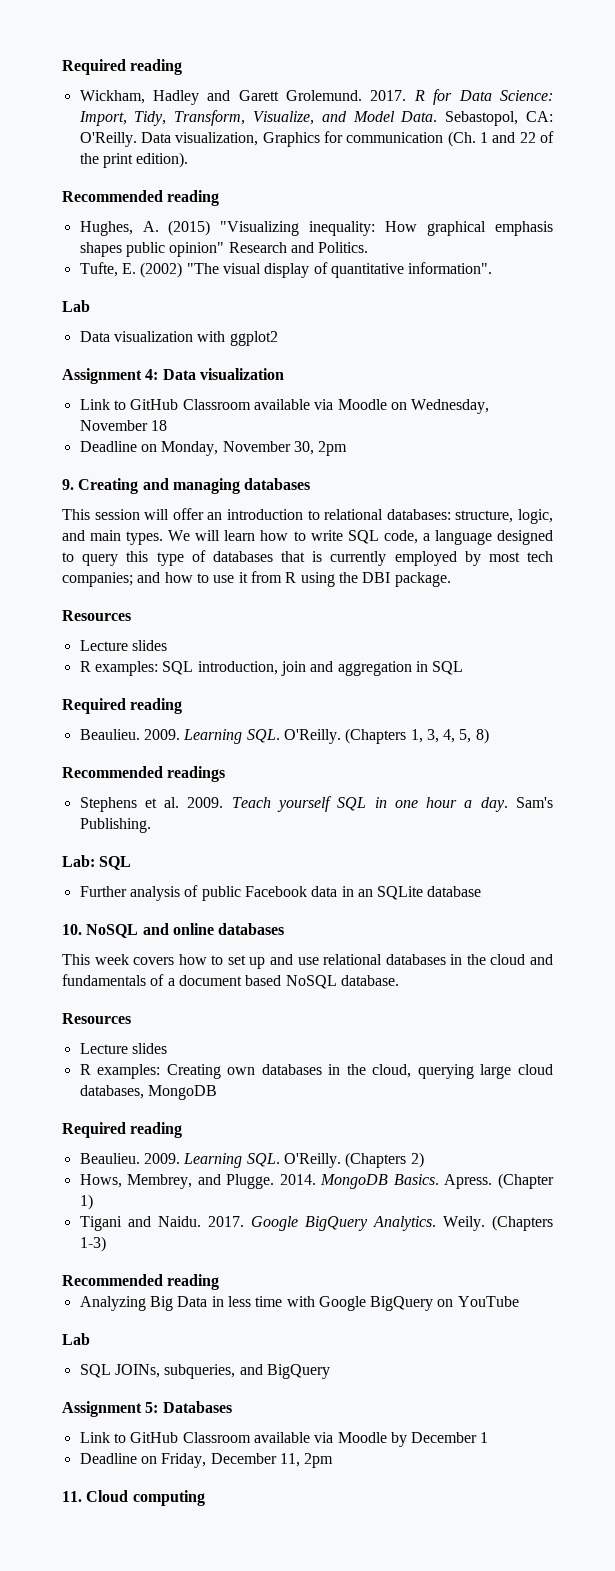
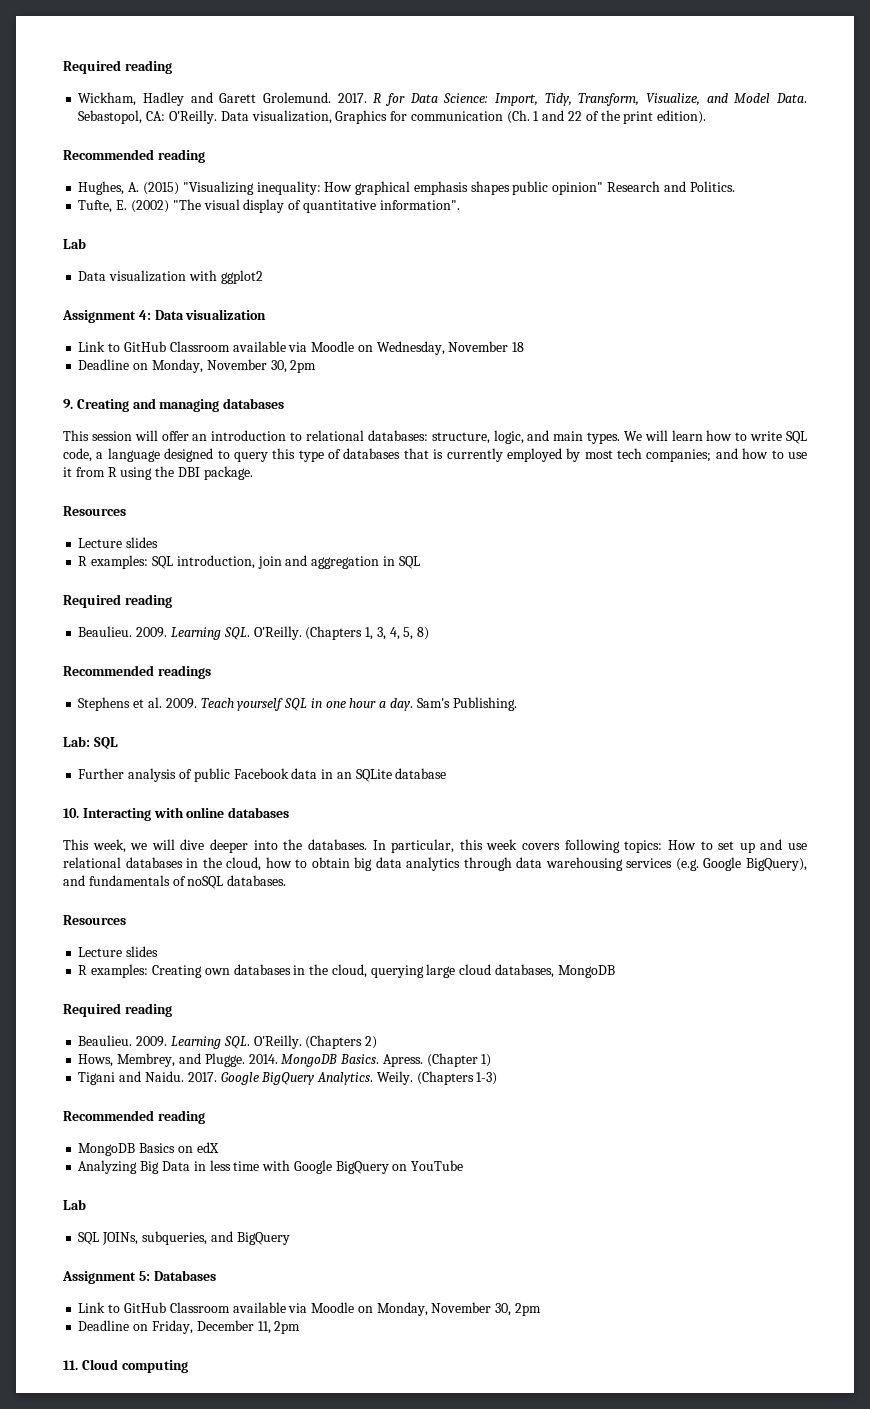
- 10. NoSQL and online databases
+ 10. Interacting with online databases
- This week covers how to set up and use relational databases in the cloud and fundamentals of a document based NoSQL database.
+ This week, we will dive deeper into the databases. In particular, this week covers following topics: How to set up and use relational databases in the cloud, how to obtain big data analytics through data warehousing services (e.g. Google BigQuery), and fundamentals of noSQL databases.
+ MongoDB Basics on edX
- Link to GitHub Classroom available via Moodle by December 1
+ Link to GitHub Classroom available via Moodle on Monday, November 30, 2pm

